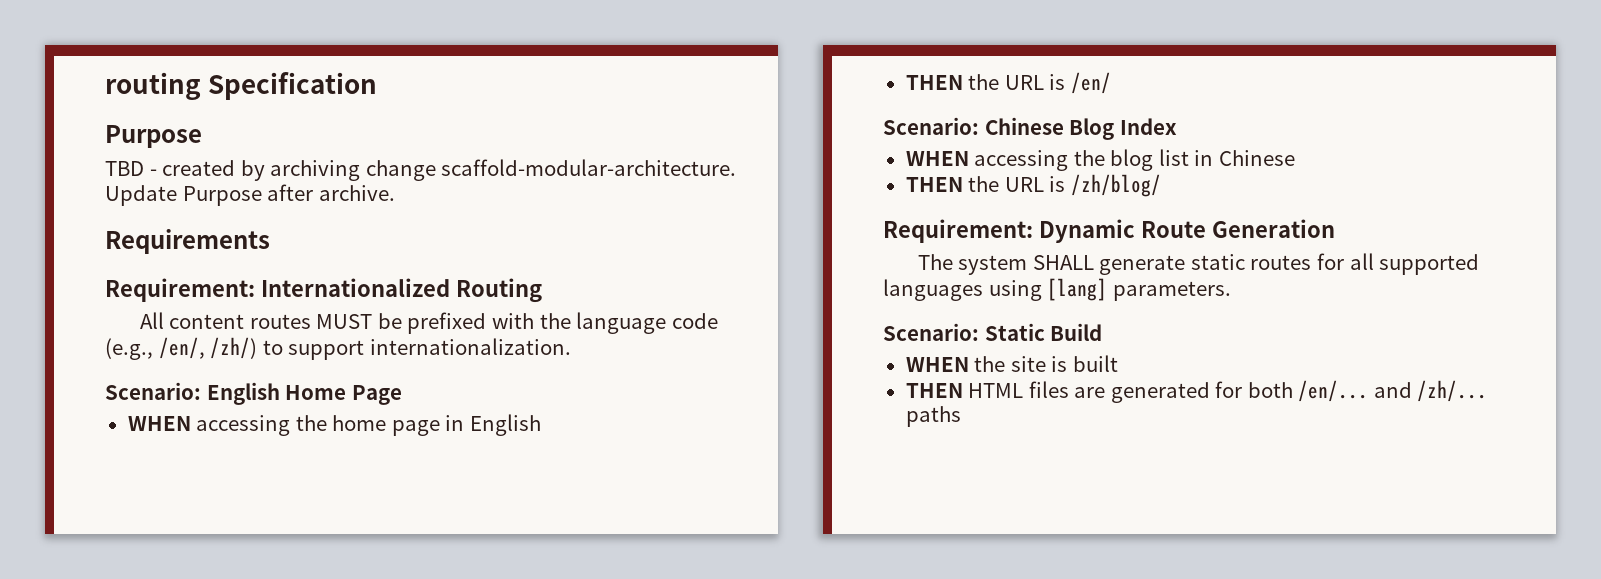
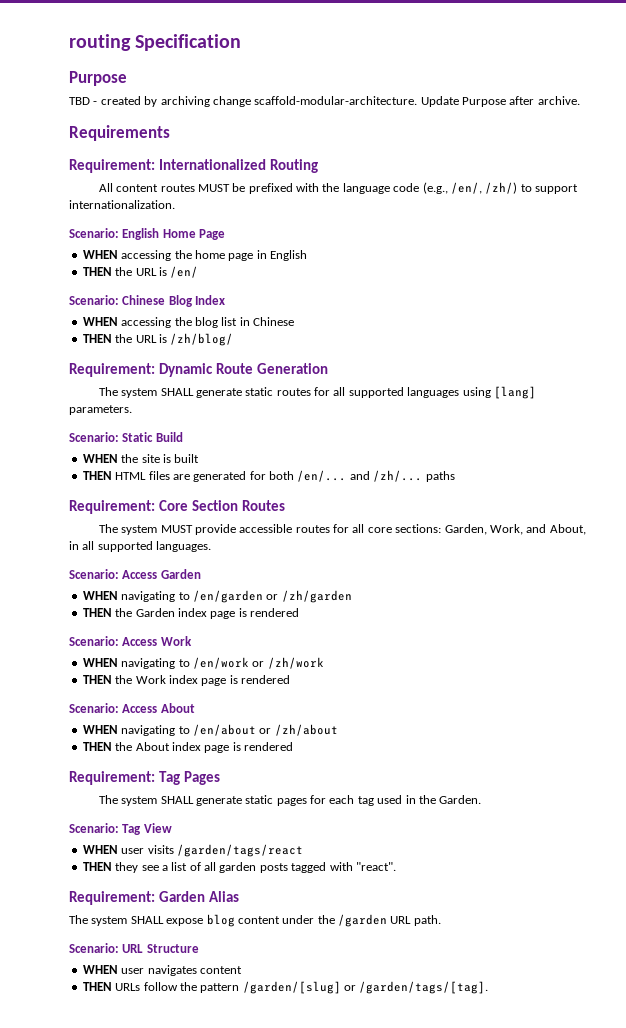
+ Requirement: Core Section Routes
+ The system MUST provide accessible routes for all core sections: Garden, Work, and About, in all supported languages.
+ Scenario: Access Garden
+ WHEN navigating to /en/garden or /zh/garden
+ THEN the Garden index page is rendered
+ Scenario: Access Work
+ WHEN navigating to /en/work or /zh/work
+ THEN the Work index page is rendered
+ Scenario: Access About
+ WHEN navigating to /en/about or /zh/about
+ THEN the About index page is rendered
+ Requirement: Tag Pages
+ The system SHALL generate static pages for each tag used in the Garden.
+ Scenario: Tag View
+ WHEN user visits /garden/tags/react
+ THEN they see a list of all garden posts tagged with "react".
+ Requirement: Garden Alias
+ The system SHALL expose blog content under the /garden URL path.
+ Scenario: URL Structure
+ WHEN user navigates content
+ THEN URLs follow the pattern /garden/[slug] or /garden/tags/[tag].

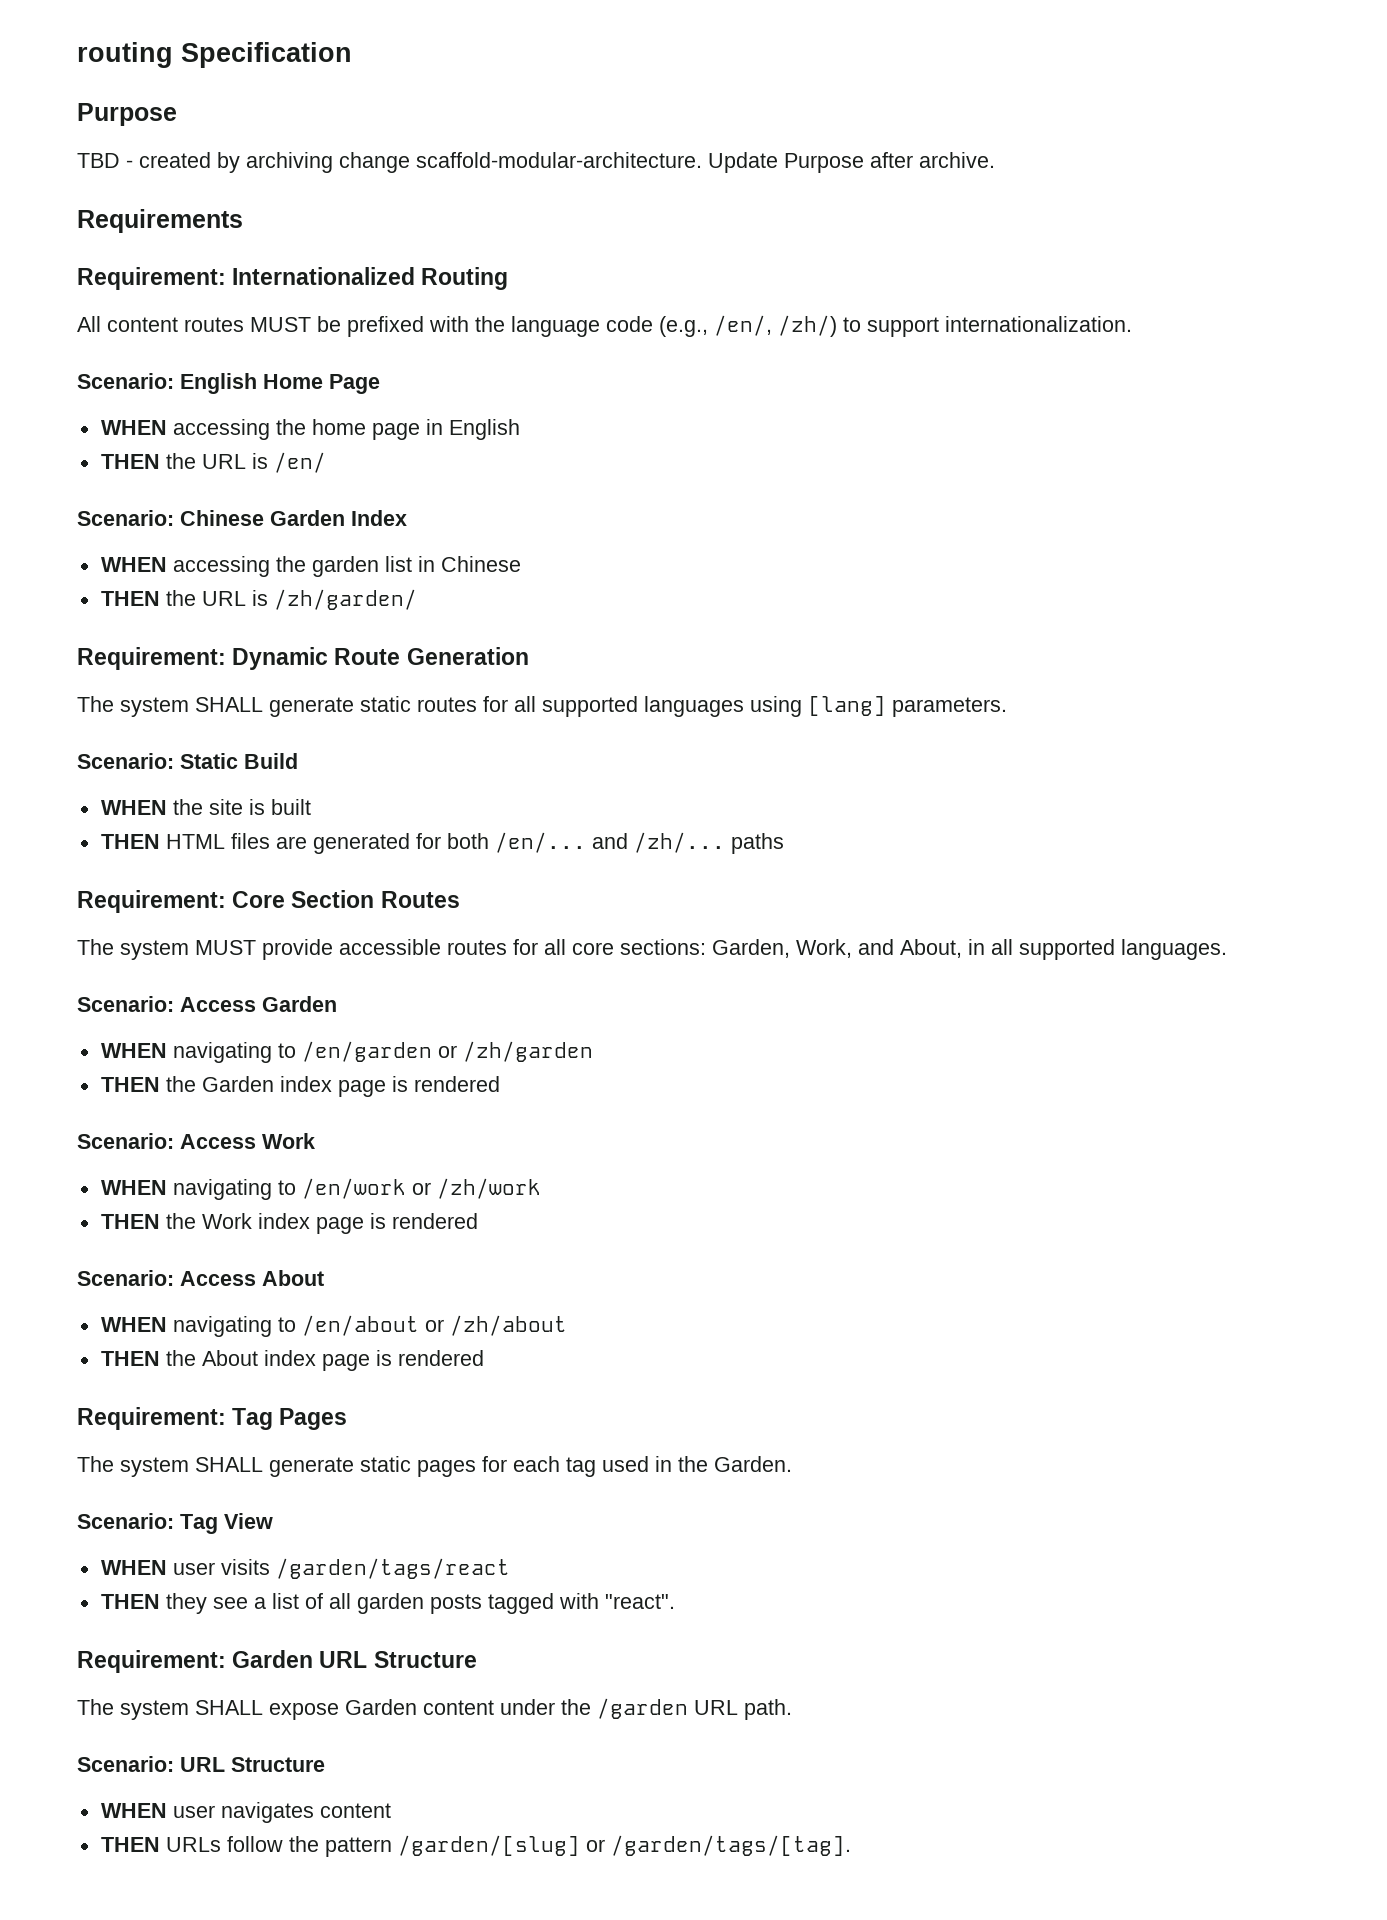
- Scenario: Chinese Blog Index
+ Scenario: Chinese Garden Index
- WHEN accessing the blog list in Chinese
+ WHEN accessing the garden list in Chinese
- THEN the URL is /zh/blog/
+ THEN the URL is /zh/garden/
- Requirement: Garden Alias
+ Requirement: Garden URL Structure
- The system SHALL expose blog content under the /garden URL path.
+ The system SHALL expose Garden content under the /garden URL path.

